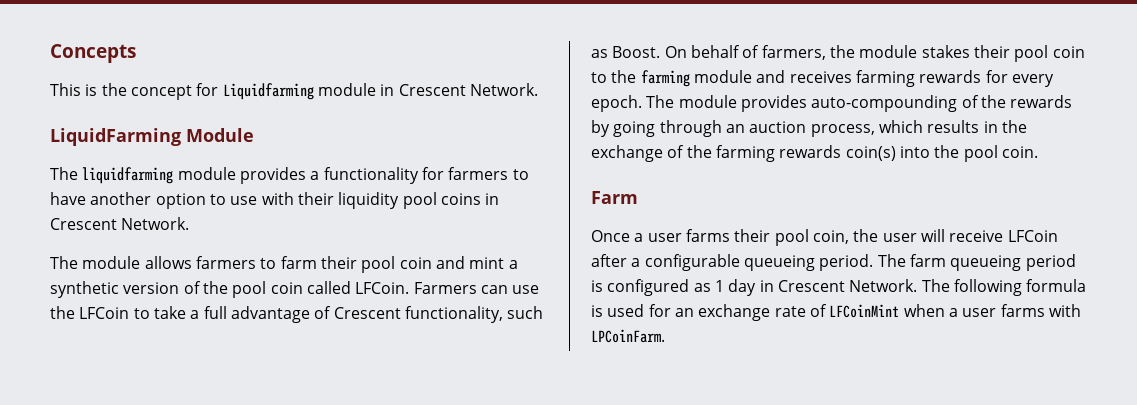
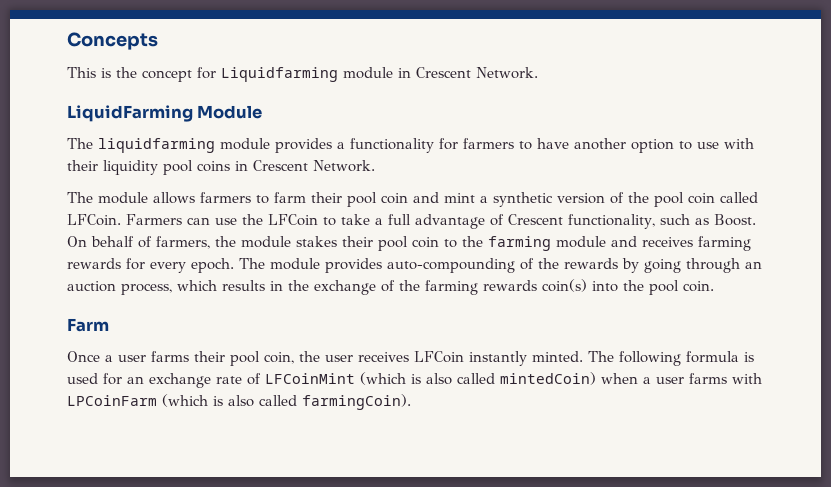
- Once a user farms their pool coin, the user will receive LFCoin after a configurable queueing period. The farm queueing period is configured as 1 day in Crescent Network.
+ Once a user farms their pool coin, the user receives LFCoin instantly minted.
- The following formula is used for an exchange rate of LFCoinMint when a user farms with LPCoinFarm.
+ The following formula is used for an exchange rate of LFCoinMint (which is also called mintedCoin) when a user farms with LPCoinFarm (which is also called farmingCoin).

